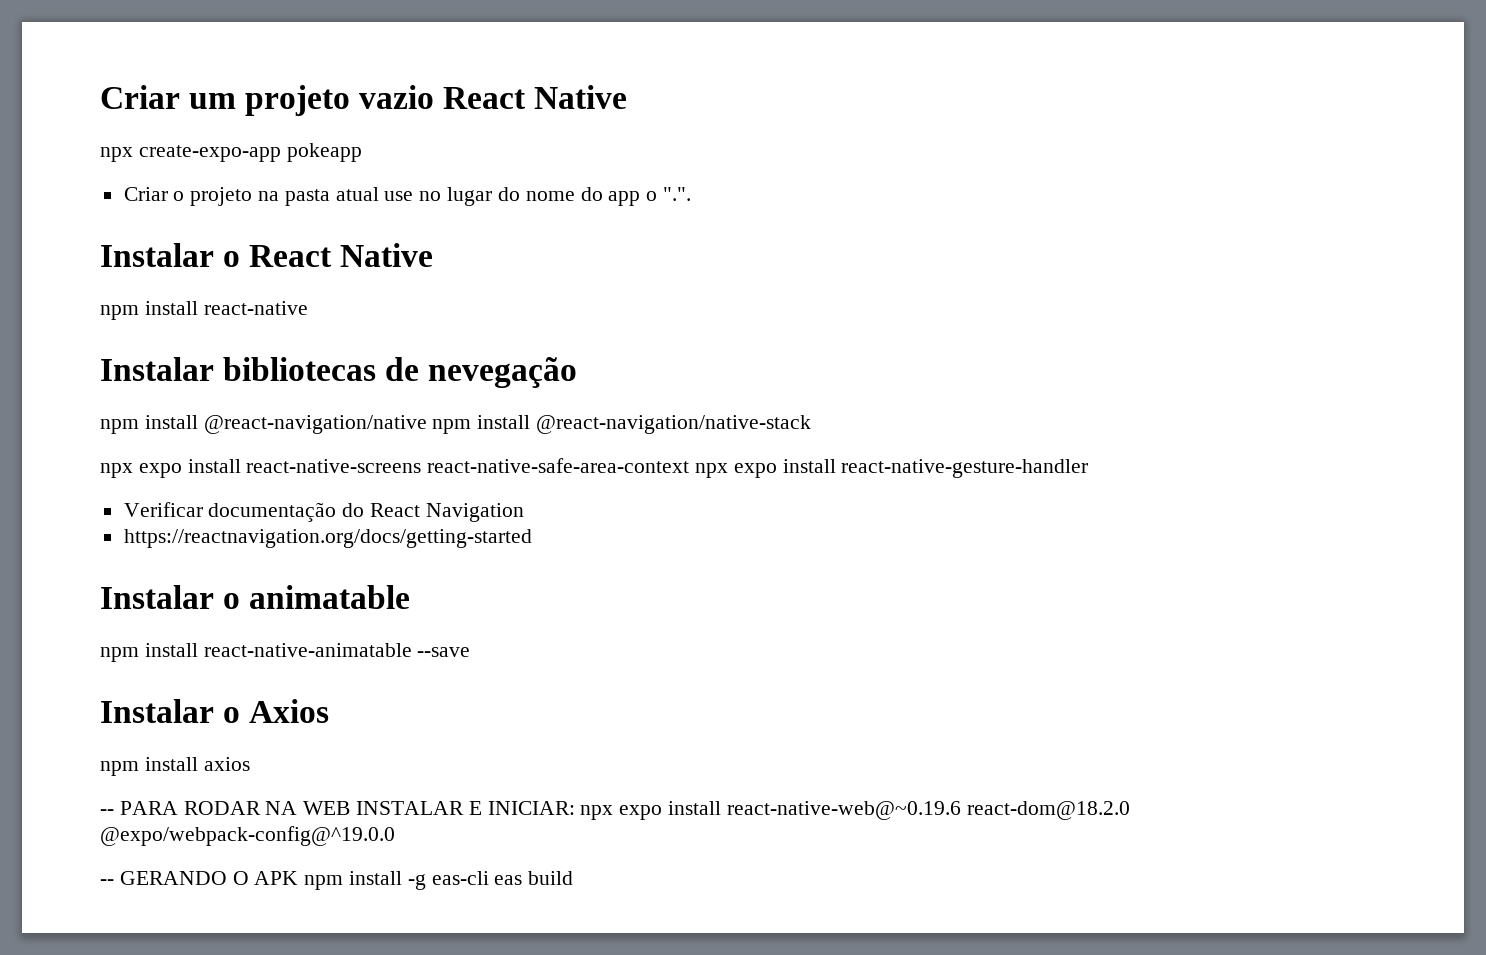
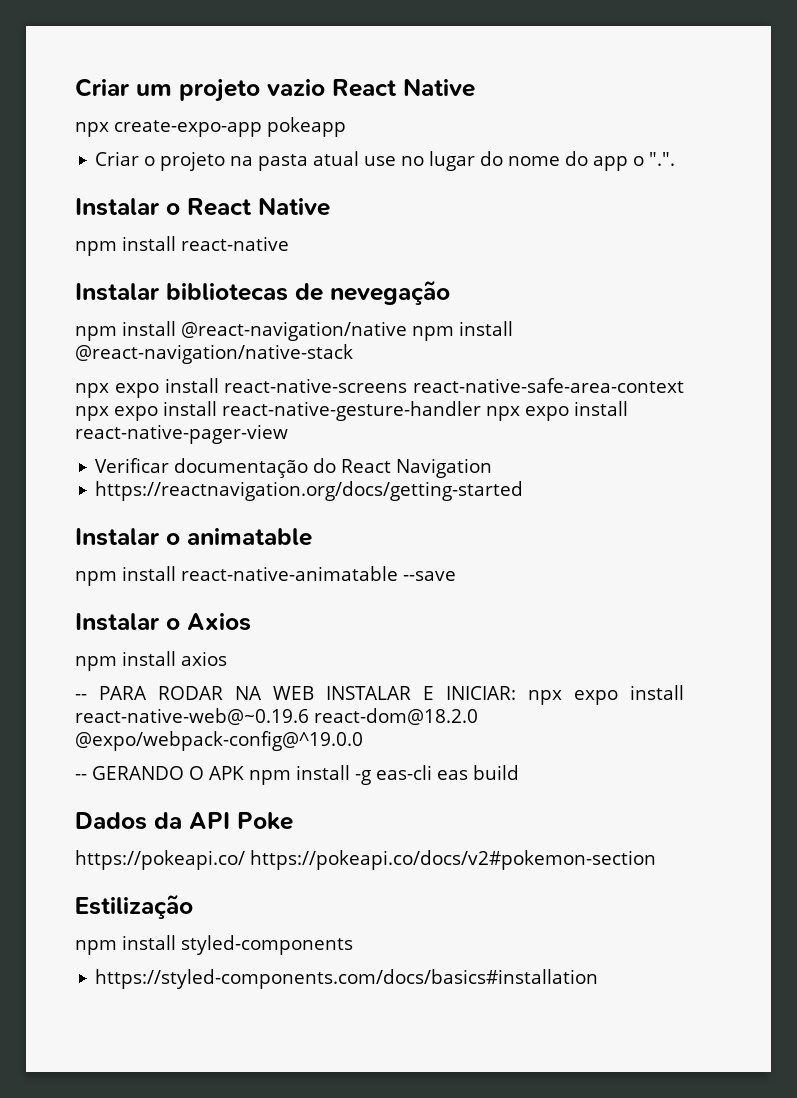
- npx expo install react-native-screens react-native-safe-area-context npx expo install react-native-gesture-handler
+ npx expo install react-native-screens react-native-safe-area-context npx expo install react-native-gesture-handler npx expo install react-native-pager-view
+ Dados da API Poke
+ https://pokeapi.co/ https://pokeapi.co/docs/v2#pokemon-section
+ Estilização
+ npm install styled-components
+ https://styled-components.com/docs/basics#installation

